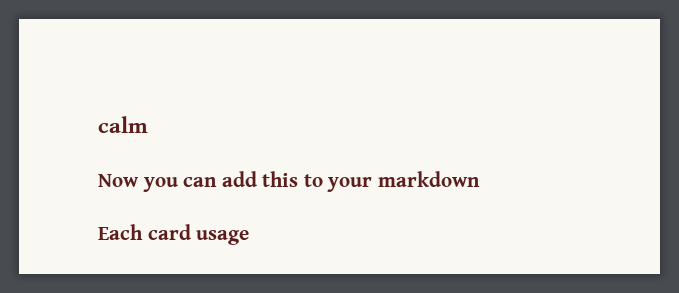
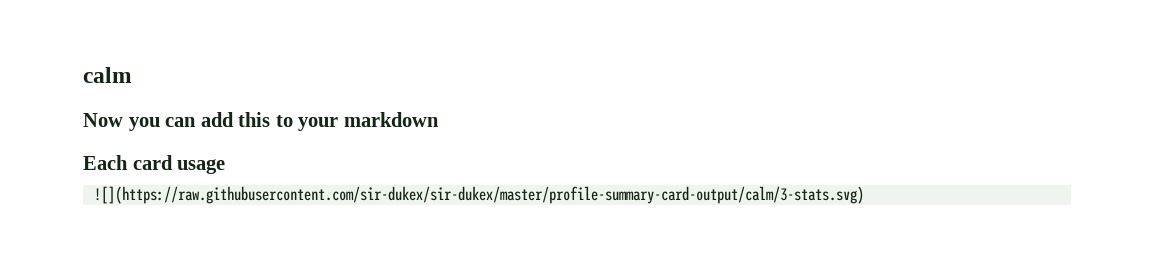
+ ![](https://raw.githubusercontent.com/sir-dukex/sir-dukex/master/profile-summary-card-output/calm/3-stats.svg)

